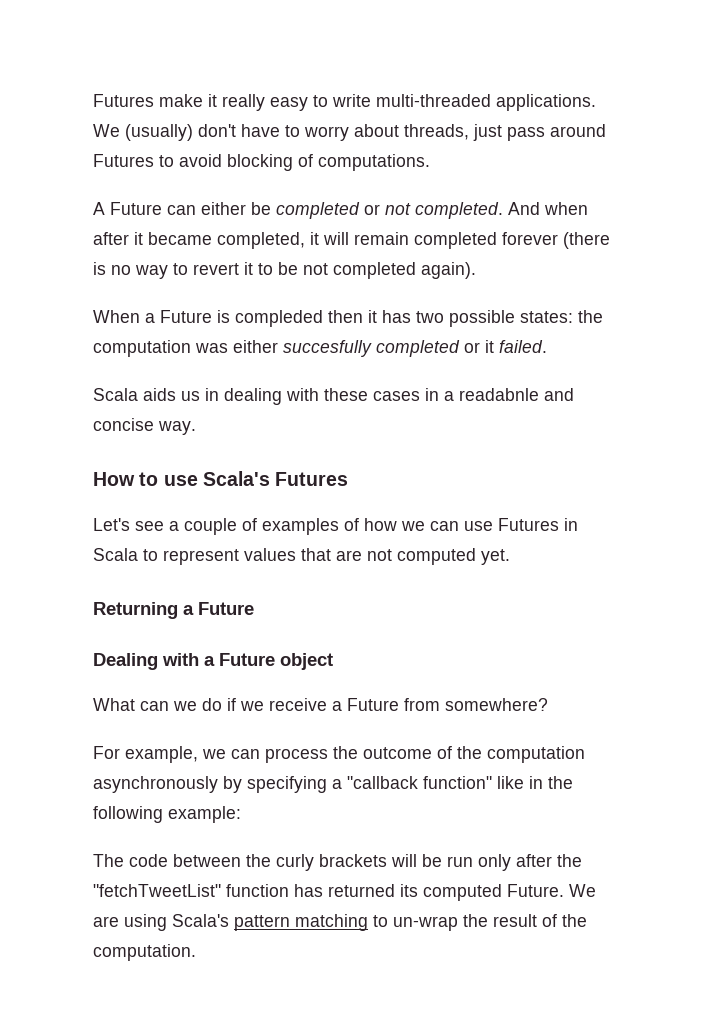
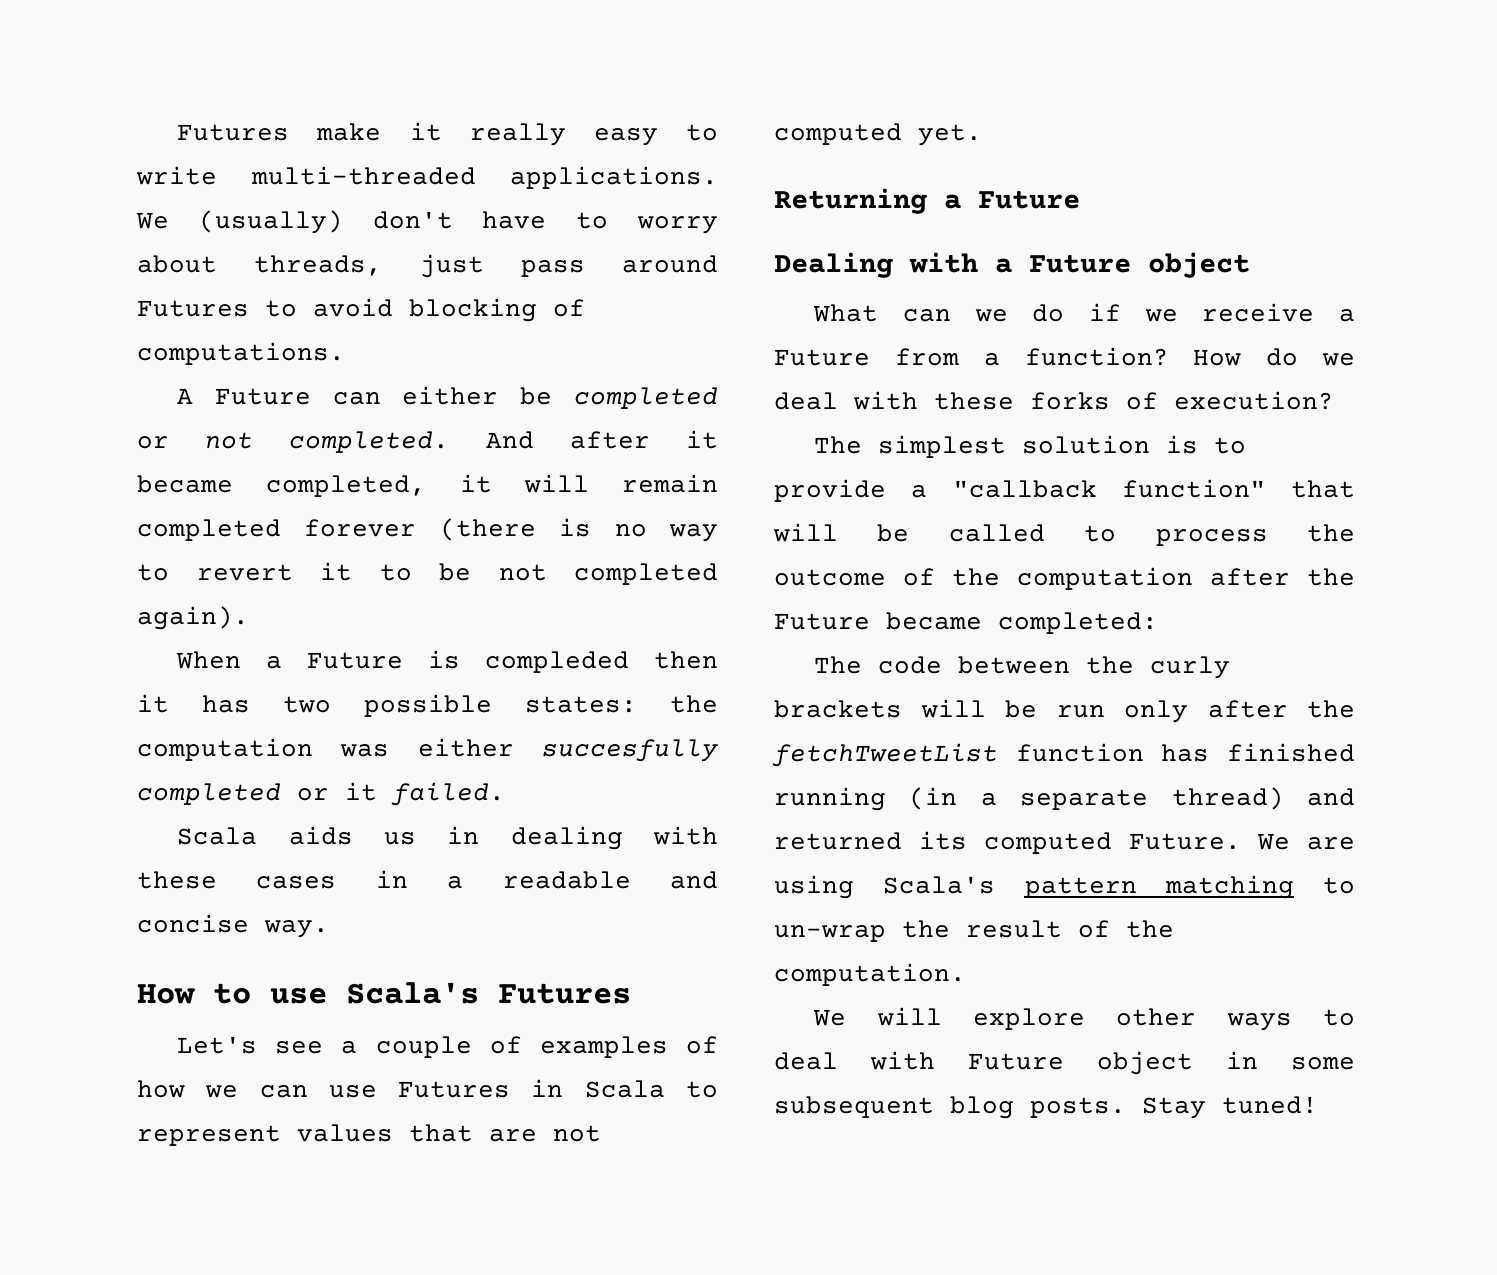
- And when after it became completed, it will remain completed forever (there is no way to revert it to be not completed again).
+ And after it became completed, it will remain completed forever (there is no way to revert it to be not completed again).
- Scala aids us in dealing with these cases in a readabnle and concise way.
+ Scala aids us in dealing with these cases in a readable and concise way.
- What can we do if we receive a Future from somewhere?
- For example, we can process the outcome of the computation asynchronously by specifying a "callback function" like in the following example:
+ What can we do if we receive a Future from a function? How do we deal with these forks of execution?
+ The simplest solution is to provide a "callback function" that will be called to process the outcome of the computation after the Future became completed:
- The code between the curly brackets will be run only after the "fetchTweetList" function has returned its computed Future.
+ The code between the curly brackets will be run only after the fetchTweetList function has finished running (in a separate thread) and returned its computed Future.
+ We will explore other ways to deal with Future object in some subsequent blog posts. Stay tuned!

